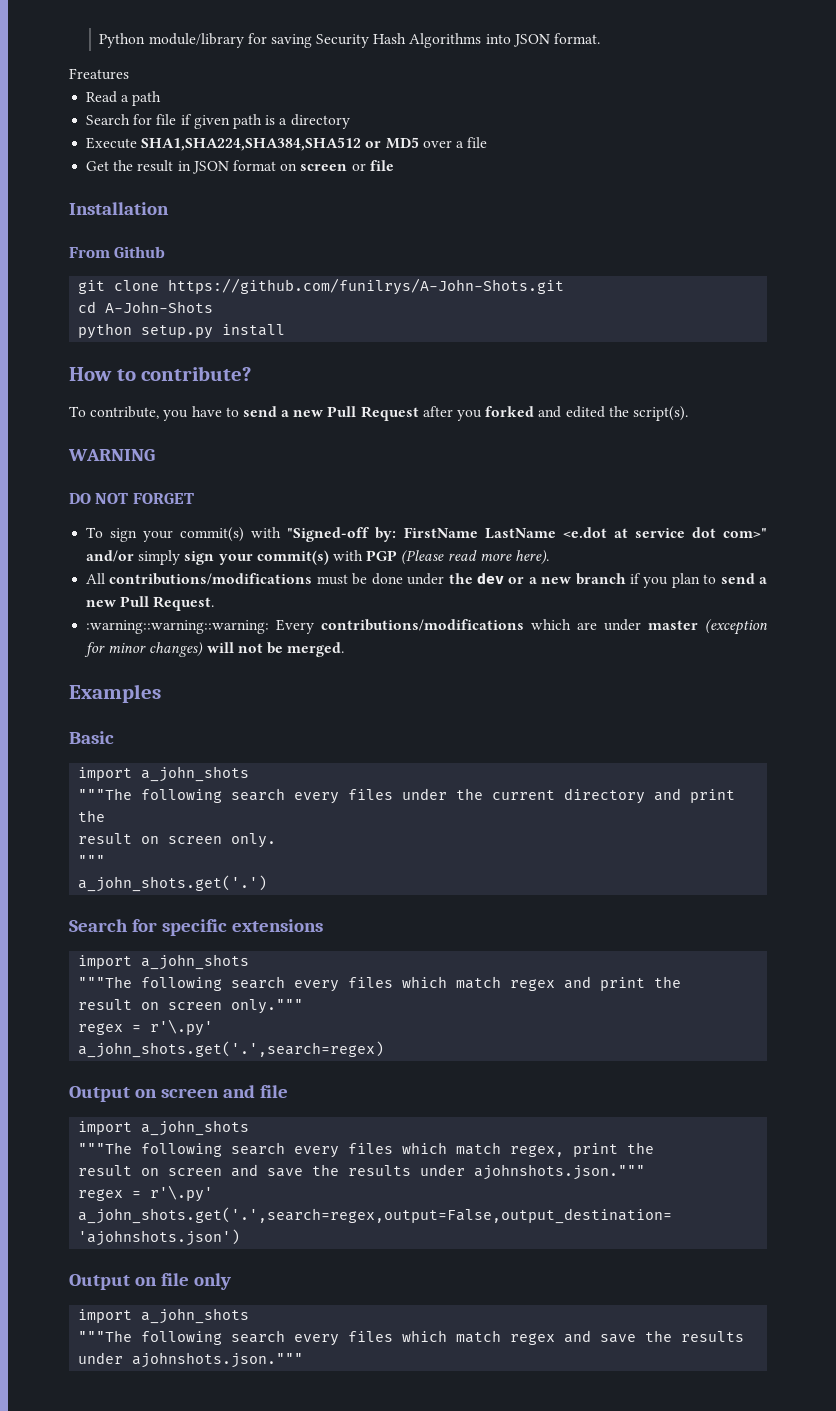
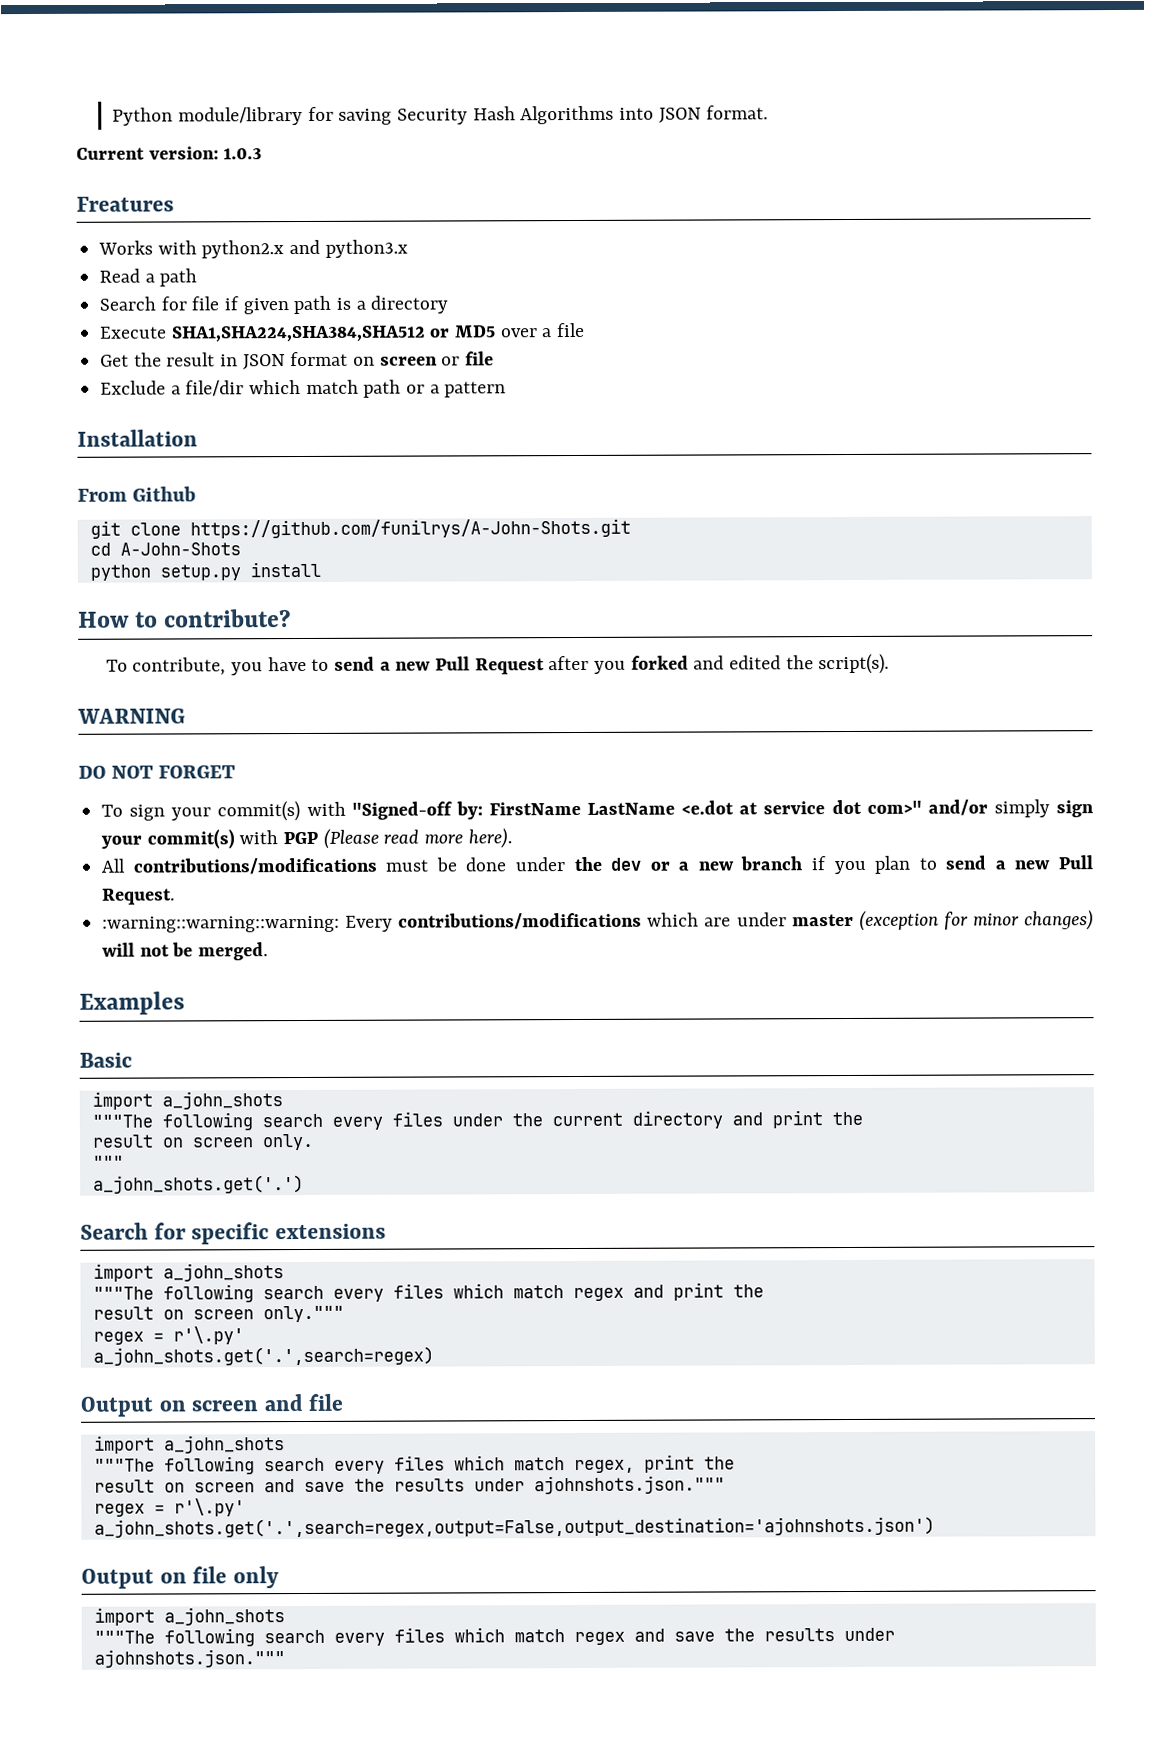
+ Current version: 1.0.3
  Freatures
+ Works with python2.x and python3.x
+ Exclude a file/dir which match path or a pattern

